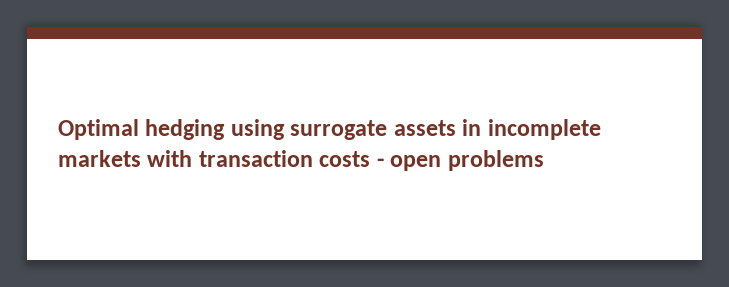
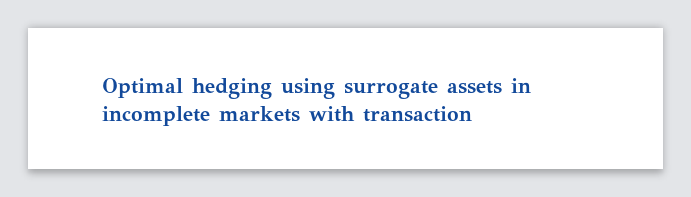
- Optimal hedging using surrogate assets in incomplete markets with transaction costs - open problems
+ Optimal hedging using surrogate assets in incomplete markets with transaction

